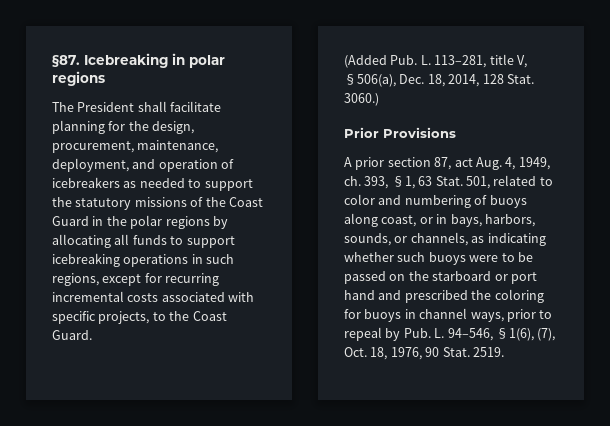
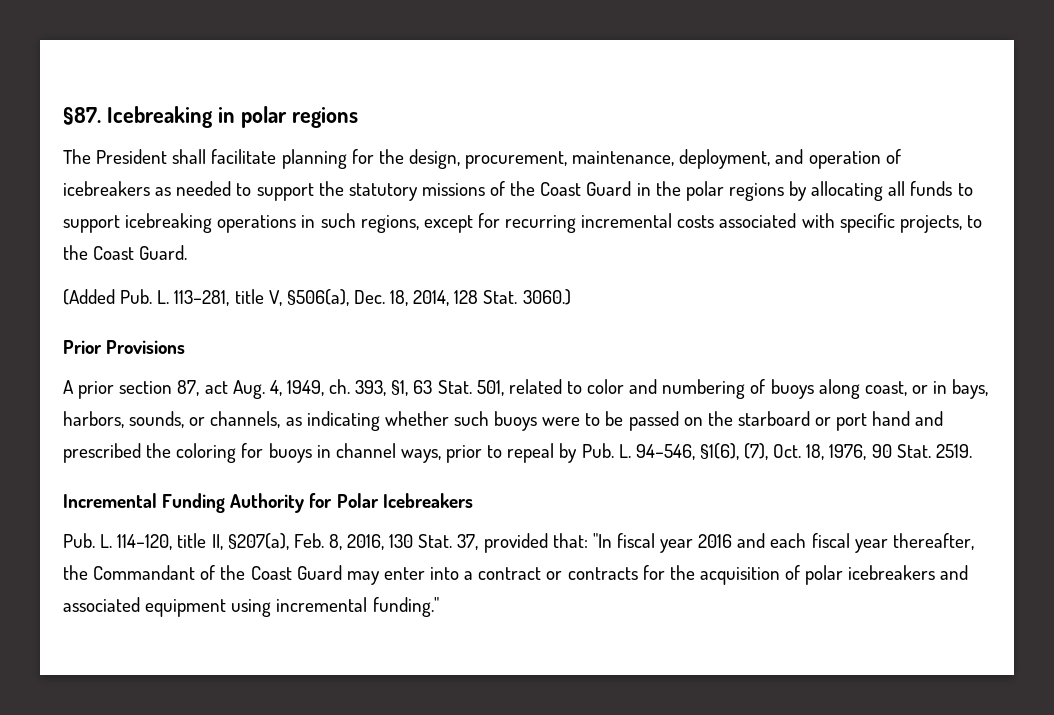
+ Incremental Funding Authority for Polar Icebreakers
+ Pub. L. 114–120, title II, §207(a), Feb. 8, 2016, 130 Stat. 37, provided that: "In fiscal year 2016 and each fiscal year thereafter, the Commandant of the Coast Guard may enter into a contract or contracts for the acquisition of polar icebreakers and associated equipment using incremental funding."

